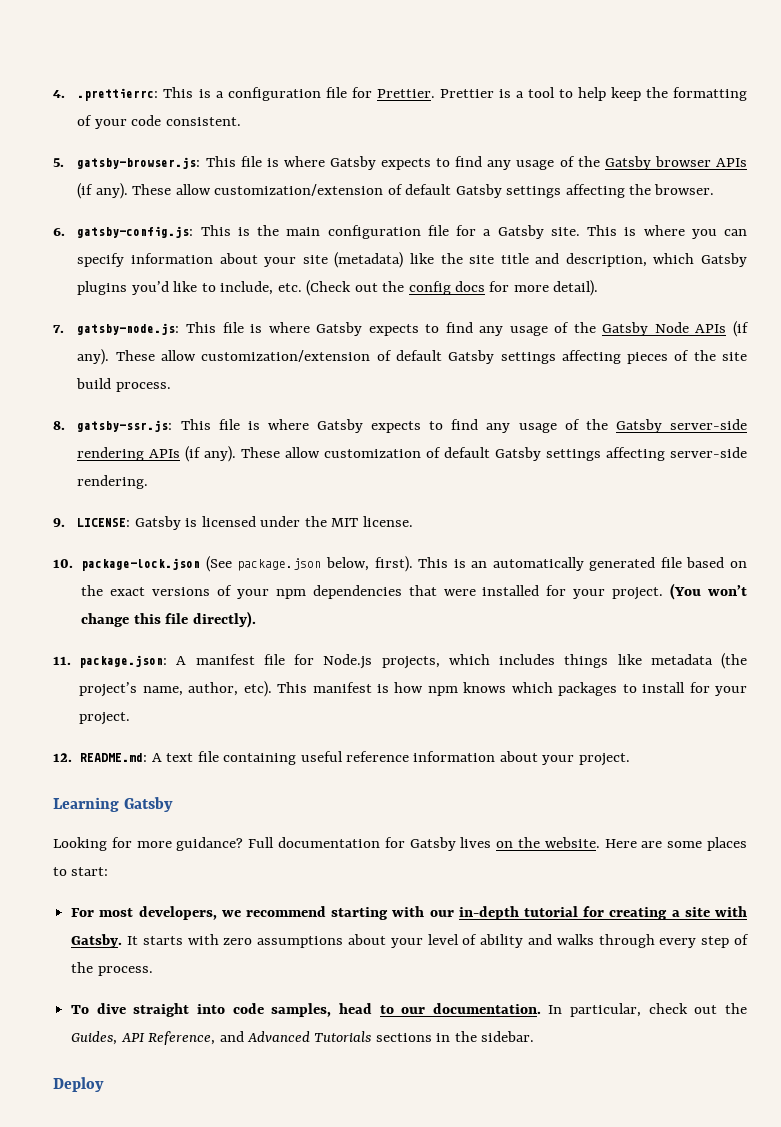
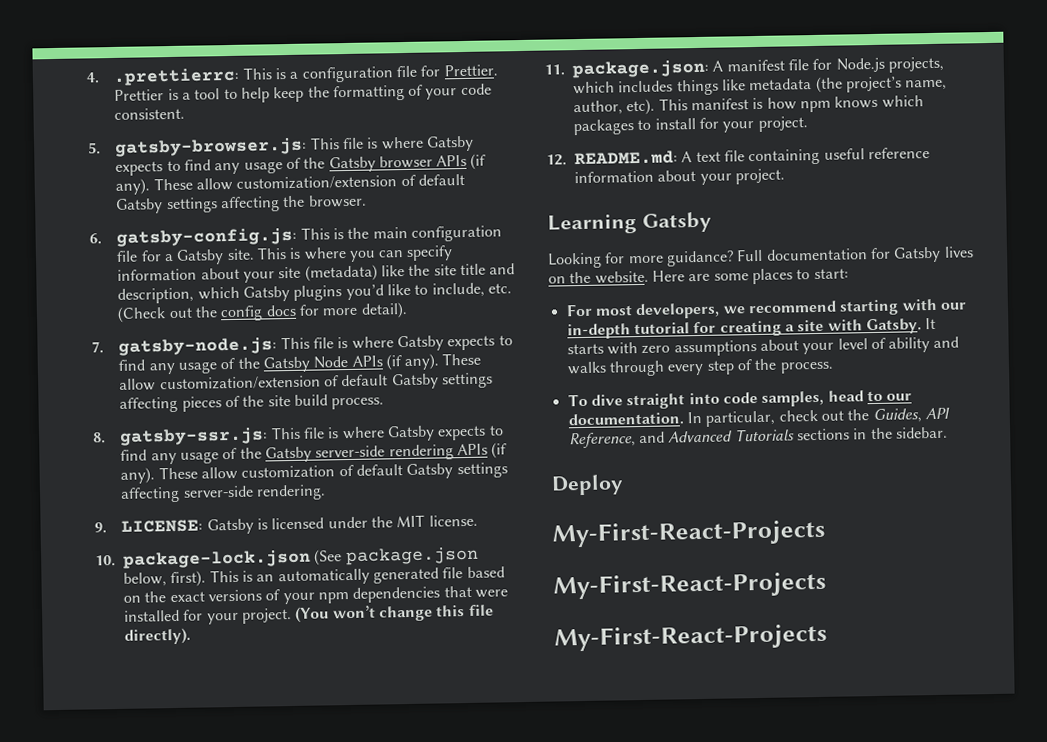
  Deploy
+ My-First-React-Projects
+ My-First-React-Projects
+ My-First-React-Projects

